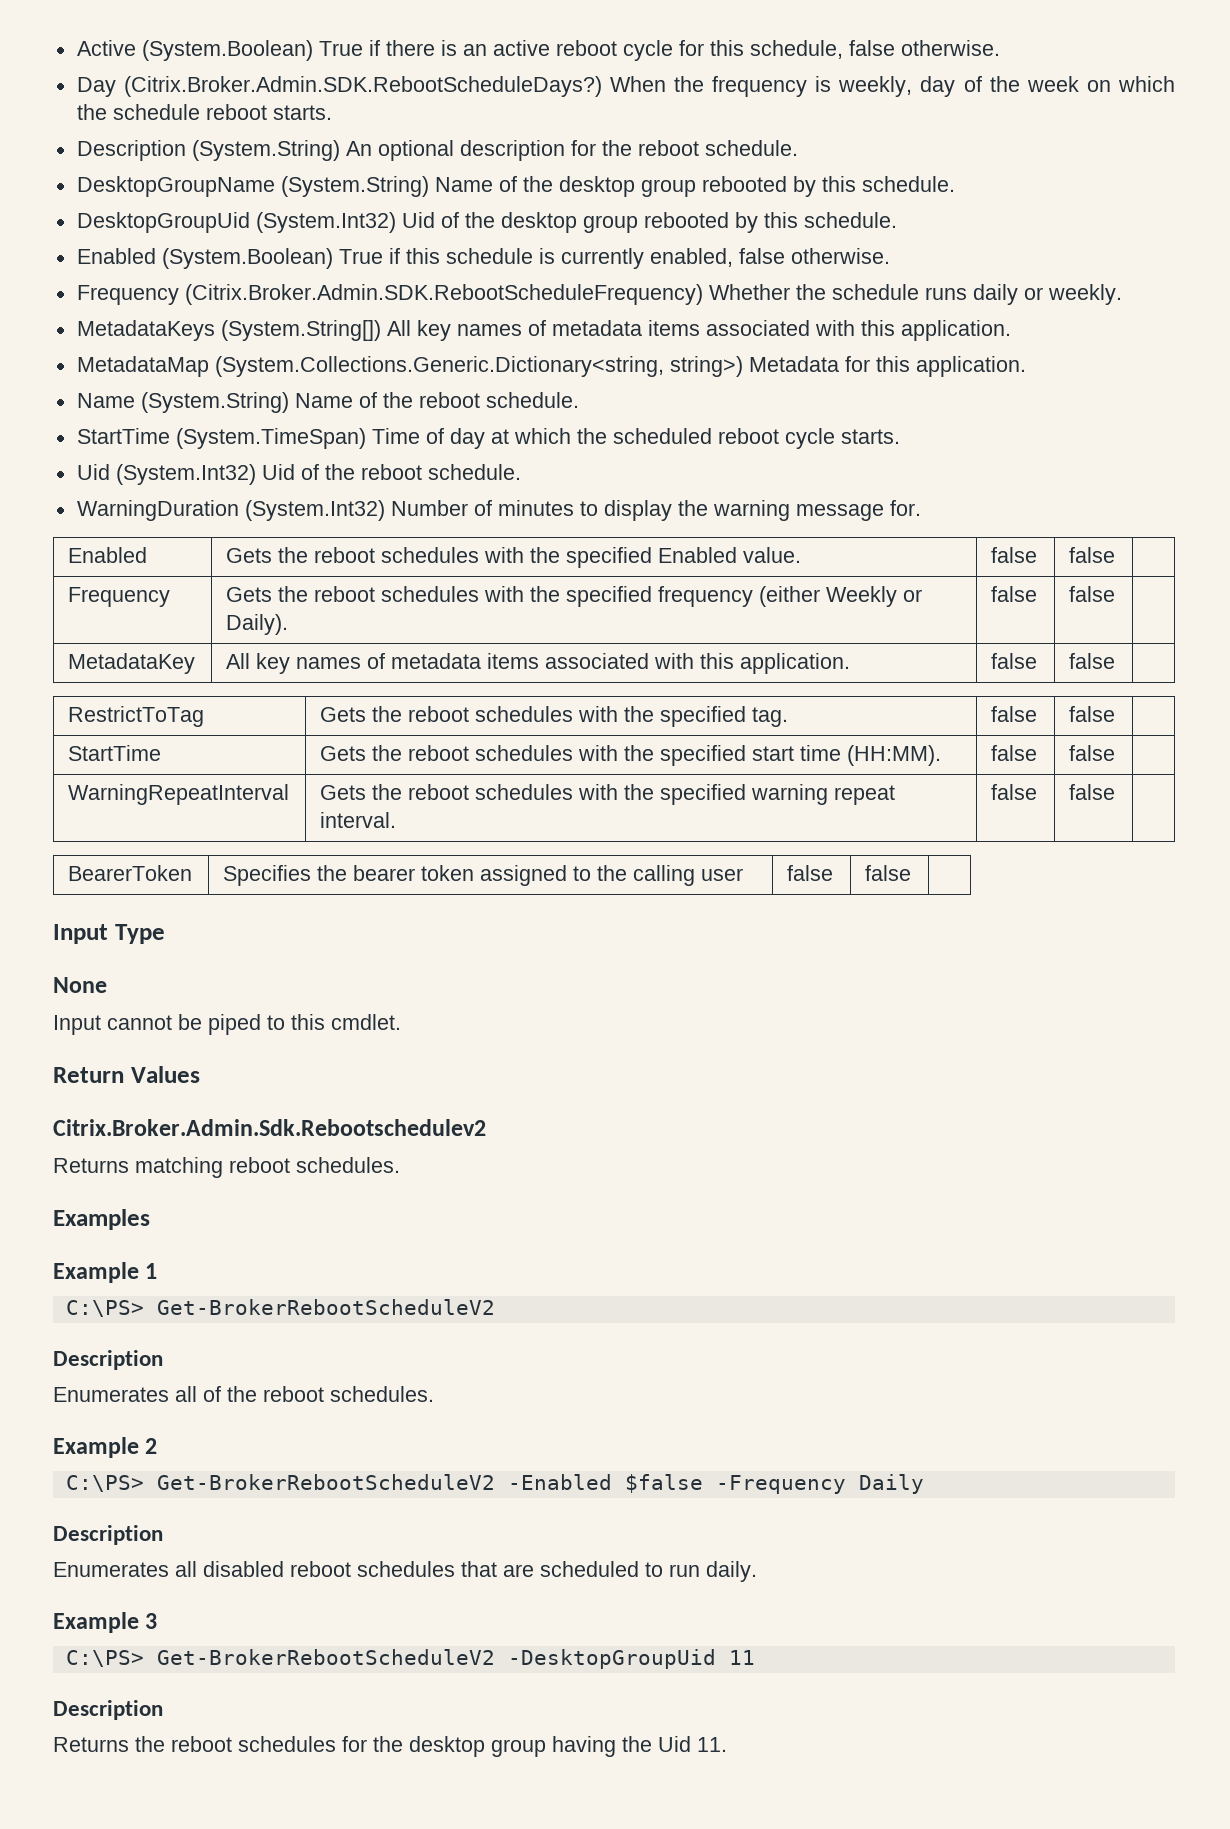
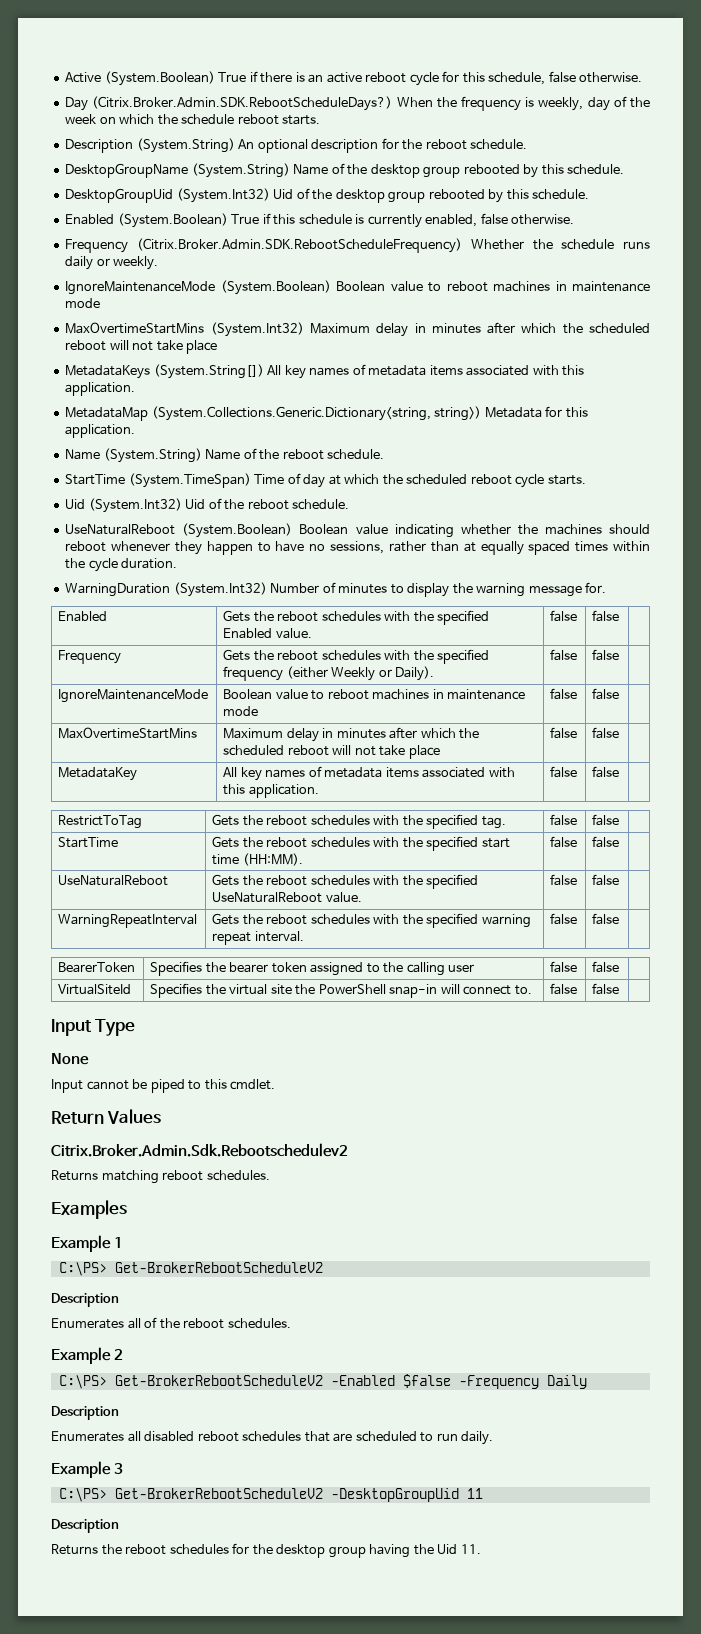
+ IgnoreMaintenanceMode (System.Boolean) Boolean value to reboot machines in maintenance mode
+ MaxOvertimeStartMins (System.Int32) Maximum delay in minutes after which the scheduled reboot will not take place
+ UseNaturalReboot (System.Boolean) Boolean value indicating whether the machines should reboot whenever they happen to have no sessions, rather than at equally spaced times within the cycle duration.
+ IgnoreMaintenanceMode | Boolean value to reboot machines in maintenance mode | false | false |
+ MaxOvertimeStartMins | Maximum delay in minutes after which the scheduled reboot will not take place | false | false |
+ UseNaturalReboot | Gets the reboot schedules with the specified UseNaturalReboot value. | false | false |
+ VirtualSiteId | Specifies the virtual site the PowerShell snap-in will connect to. | false | false |

